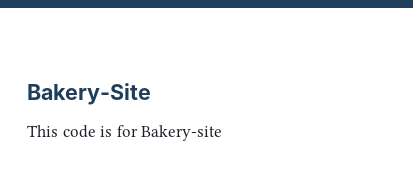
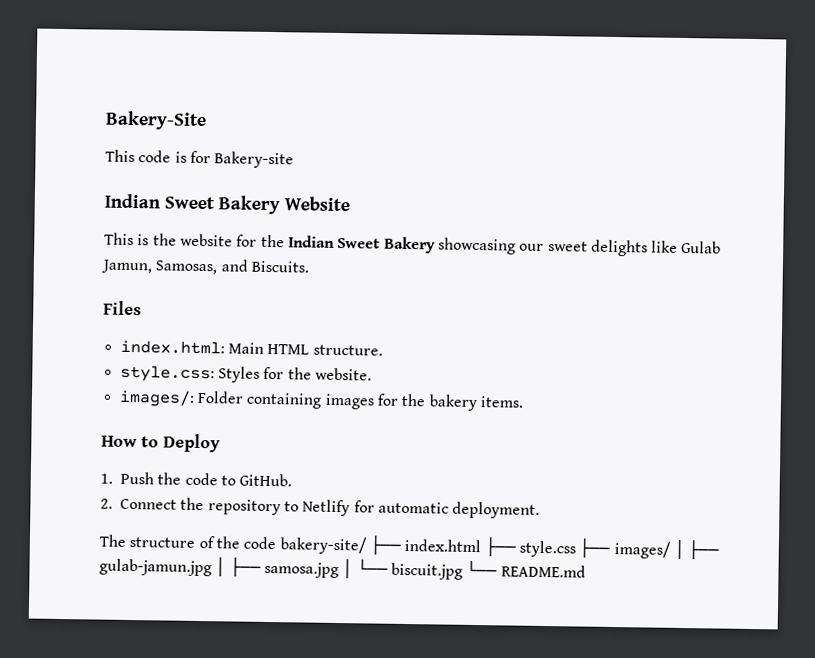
+ Indian Sweet Bakery Website
+ This is the website for the Indian Sweet Bakery showcasing our sweet delights like Gulab Jamun, Samosas, and Biscuits.
+ Files
+ index.html: Main HTML structure.
+ style.css: Styles for the website.
+ images/: Folder containing images for the bakery items.
+ How to Deploy
+ 1. Push the code to GitHub.
+ 2. Connect the repository to Netlify for automatic deployment.
+ The structure of the code bakery-site/ ├── index.html ├── style.css ├── images/ │ ├── gulab-jamun.jpg │ ├── samosa.jpg │ └── biscuit.jpg └── README.md

